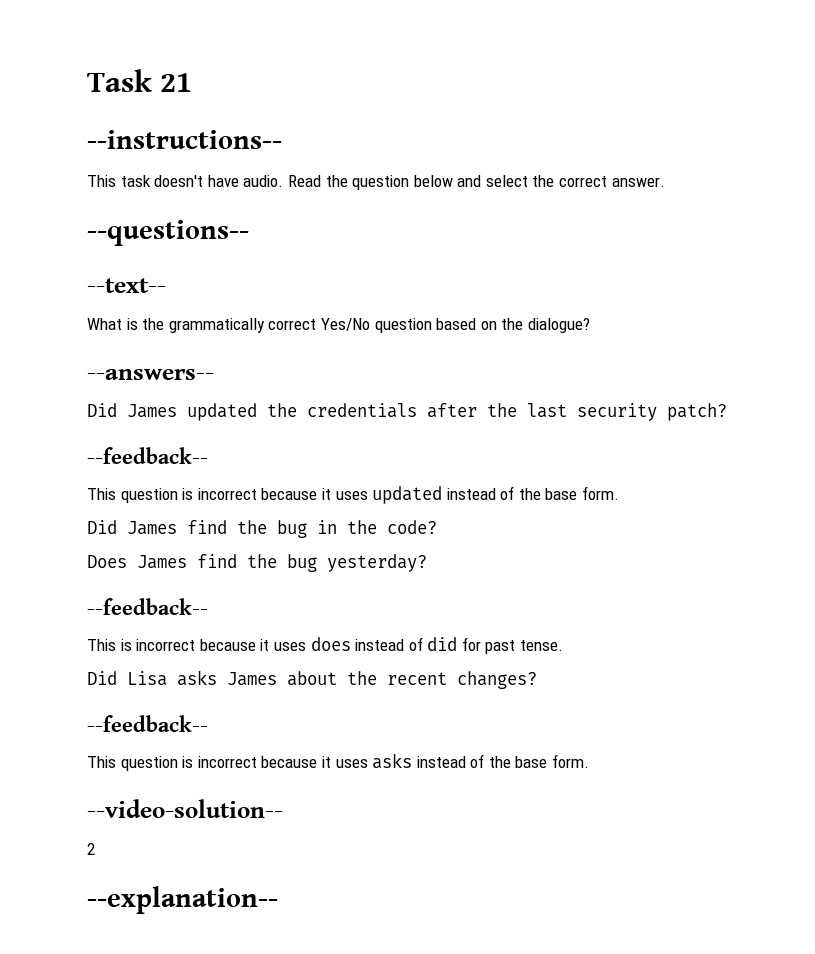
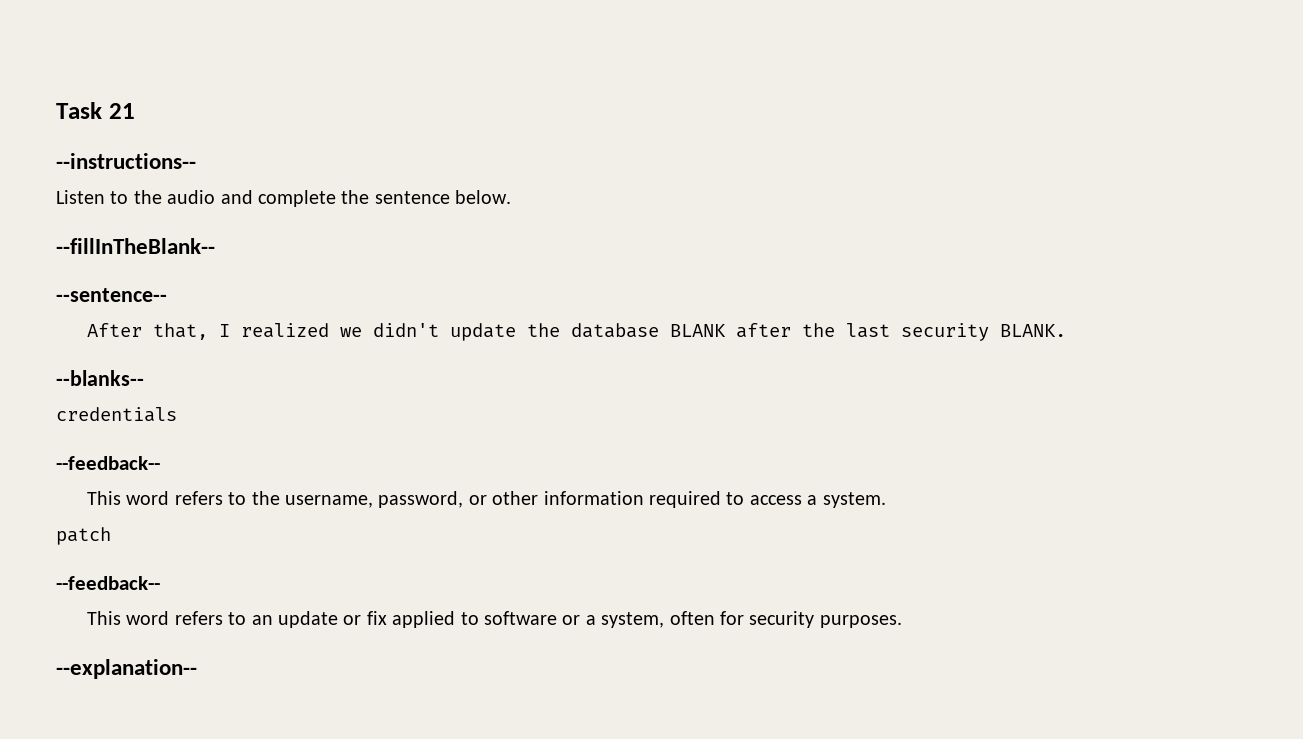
- This task doesn't have audio. Read the question below and select the correct answer.
- --questions--
- --text--
- What is the grammatically correct Yes/No question based on the dialogue?
- --answers--
- Did James updated the credentials after the last security patch?
+ Listen to the audio and complete the sentence below.
+ --fillInTheBlank--
+ --sentence--
+ After that, I realized we didn't update the database BLANK after the last security BLANK.
+ --blanks--
+ credentials
  --feedback--
- This question is incorrect because it uses updated instead of the base form.
- Did James find the bug in the code?
- Does James find the bug yesterday?
+ This word refers to the username, password, or other information required to access a system.
+ patch
  --feedback--
- This is incorrect because it uses does instead of did for past tense.
- Did Lisa asks James about the recent changes?
- --feedback--
- This question is incorrect because it uses asks instead of the base form.
- --video-solution--
- 2
+ This word refers to an update or fix applied to software or a system, often for security purposes.

